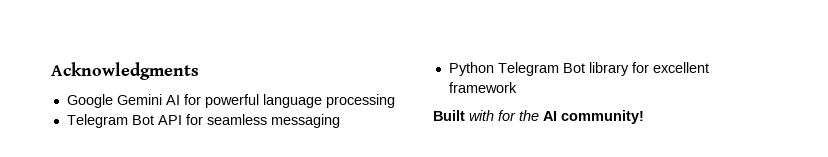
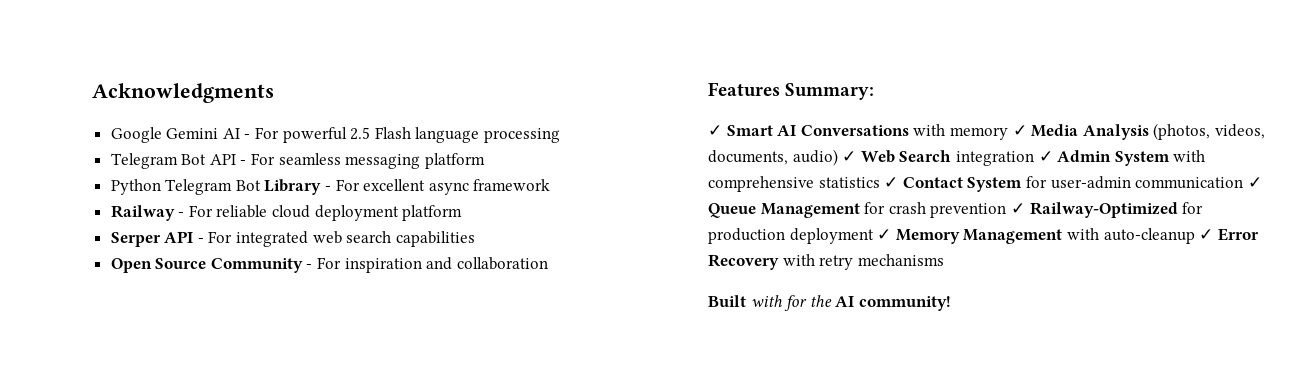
- Google Gemini AI for powerful language processing
+ Google Gemini AI - For powerful 2.5 Flash language processing
- Telegram Bot API for seamless messaging
+ Telegram Bot API - For seamless messaging platform
- Python Telegram Bot library for excellent framework
+ Python Telegram Bot Library - For excellent async framework
+ Railway - For reliable cloud deployment platform
+ Serper API - For integrated web search capabilities
+ Open Source Community - For inspiration and collaboration
+ Features Summary:
+ ✓ Smart AI Conversations with memory ✓ Media Analysis (photos, videos, documents, audio) ✓ Web Search integration ✓ Admin System with comprehensive statistics ✓ Contact System for user-admin communication ✓ Queue Management for crash prevention ✓ Railway-Optimized for production deployment ✓ Memory Management with auto-cleanup ✓ Error Recovery with retry mechanisms

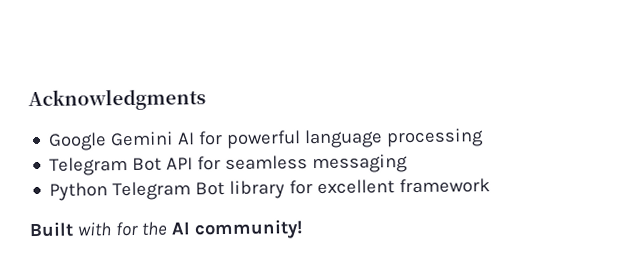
- Google Gemini AI - For powerful 2.5 Flash language processing
+ Google Gemini AI for powerful language processing
- Telegram Bot API - For seamless messaging platform
+ Telegram Bot API for seamless messaging
- Python Telegram Bot Library - For excellent async framework
- Railway - For reliable cloud deployment platform
- Serper API - For integrated web search capabilities
- Open Source Community - For inspiration and collaboration
- Features Summary:
- ✓ Smart AI Conversations with memory ✓ Media Analysis (photos, videos, documents, audio) ✓ Web Search integration ✓ Admin System with comprehensive statistics ✓ Contact System for user-admin communication ✓ Queue Management for crash prevention ✓ Railway-Optimized for production deployment ✓ Memory Management with auto-cleanup ✓ Error Recovery with retry mechanisms
+ Python Telegram Bot library for excellent framework

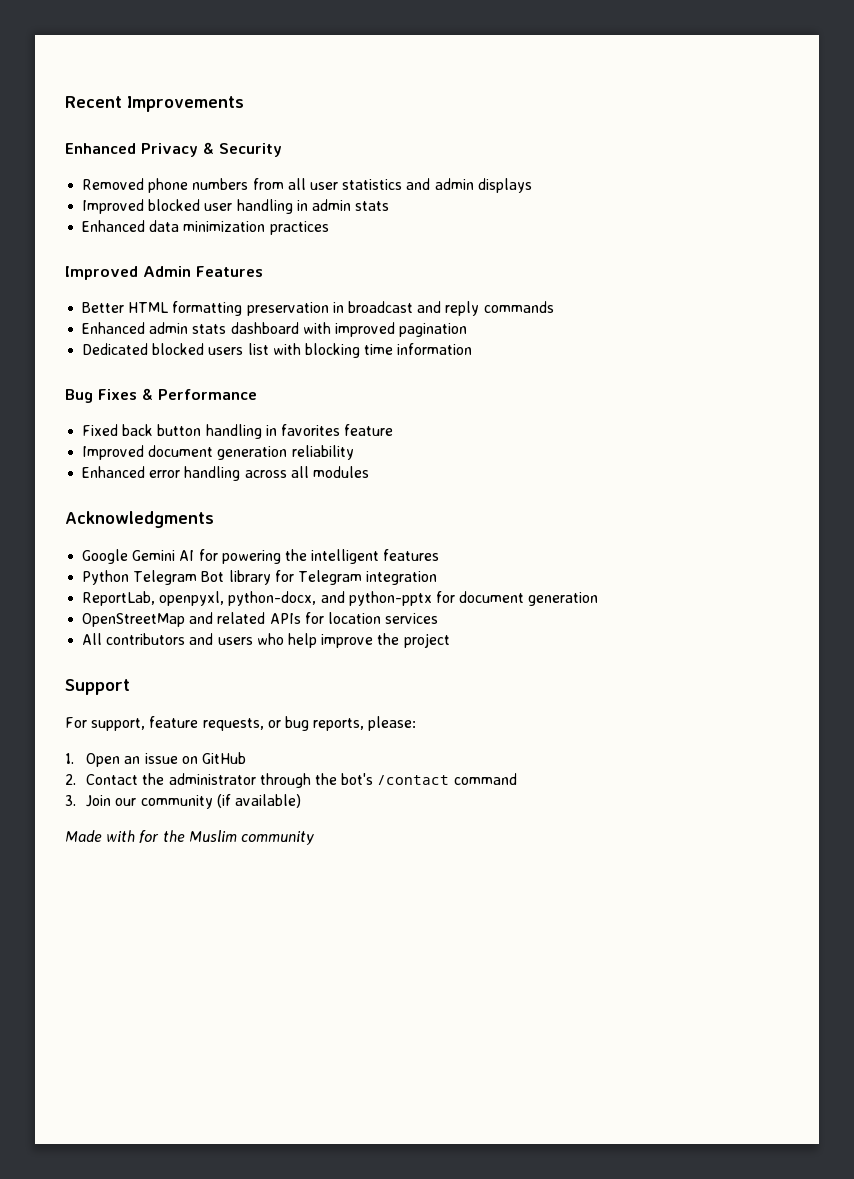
+ Recent Improvements
+ Enhanced Privacy & Security
+ Removed phone numbers from all user statistics and admin displays
+ Improved blocked user handling in admin stats
+ Enhanced data minimization practices
+ Improved Admin Features
+ Better HTML formatting preservation in broadcast and reply commands
+ Enhanced admin stats dashboard with improved pagination
+ Dedicated blocked users list with blocking time information
+ Bug Fixes & Performance
+ Fixed back button handling in favorites feature
+ Improved document generation reliability
+ Enhanced error handling across all modules
- Google Gemini AI for powerful language processing
- Telegram Bot API for seamless messaging
+ Google Gemini AI for powering the intelligent features
- Python Telegram Bot library for excellent framework
- Built with for the AI community!
+ Python Telegram Bot library for Telegram integration
+ ReportLab, openpyxl, python-docx, and python-pptx for document generation
+ OpenStreetMap and related APIs for location services
+ All contributors and users who help improve the project
+ Support
+ For support, feature requests, or bug reports, please:
+ 1. Open an issue on GitHub
+ 2. Contact the administrator through the bot's /contact command
+ 3. Join our community (if available)
+ Made with for the Muslim community

